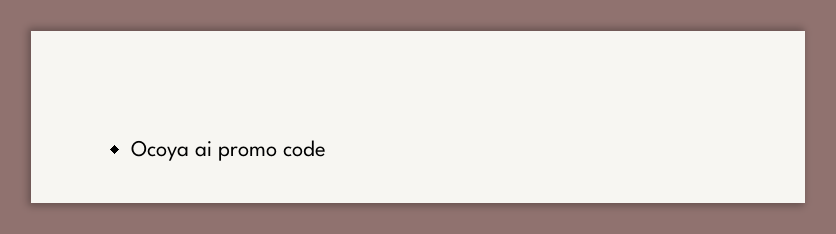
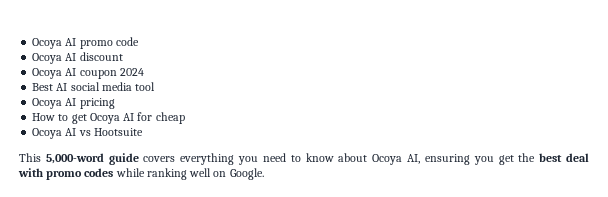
- Ocoya ai promo code
+ Ocoya AI promo code
+ Ocoya AI discount
+ Ocoya AI coupon 2024
+ Best AI social media tool
+ Ocoya AI pricing
+ How to get Ocoya AI for cheap
+ Ocoya AI vs Hootsuite
+ This 5,000-word guide covers everything you need to know about Ocoya AI, ensuring you get the best deal with promo codes while ranking well on Google.

